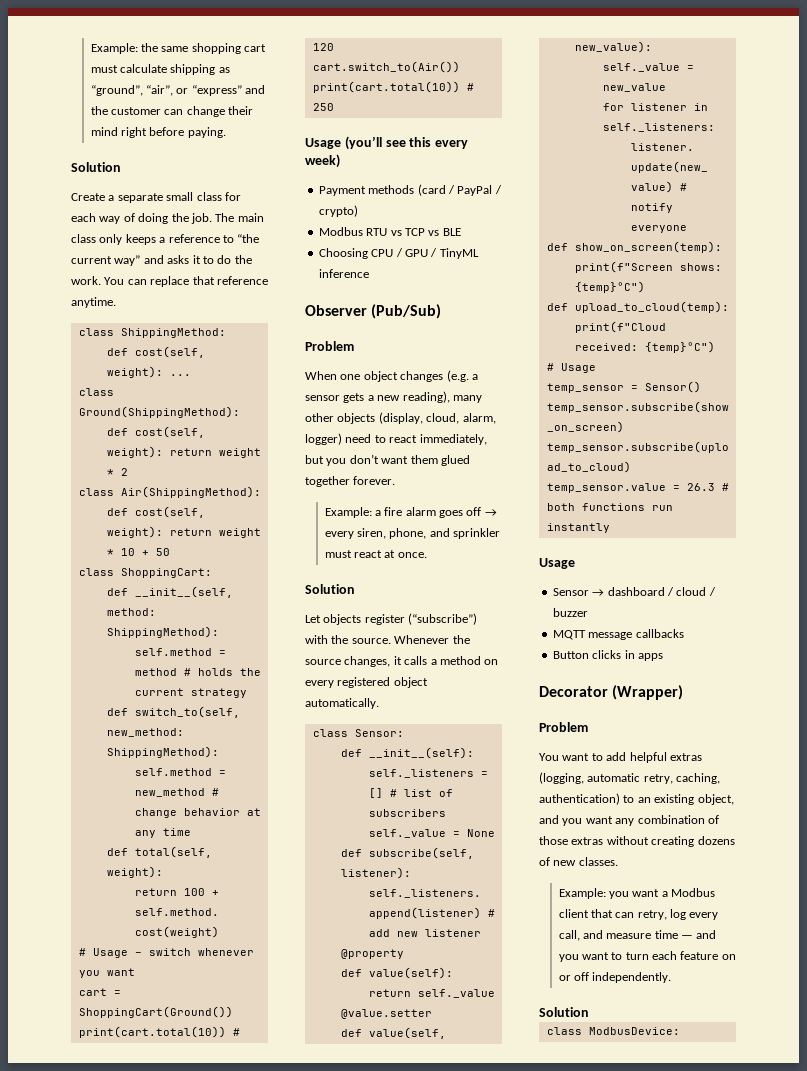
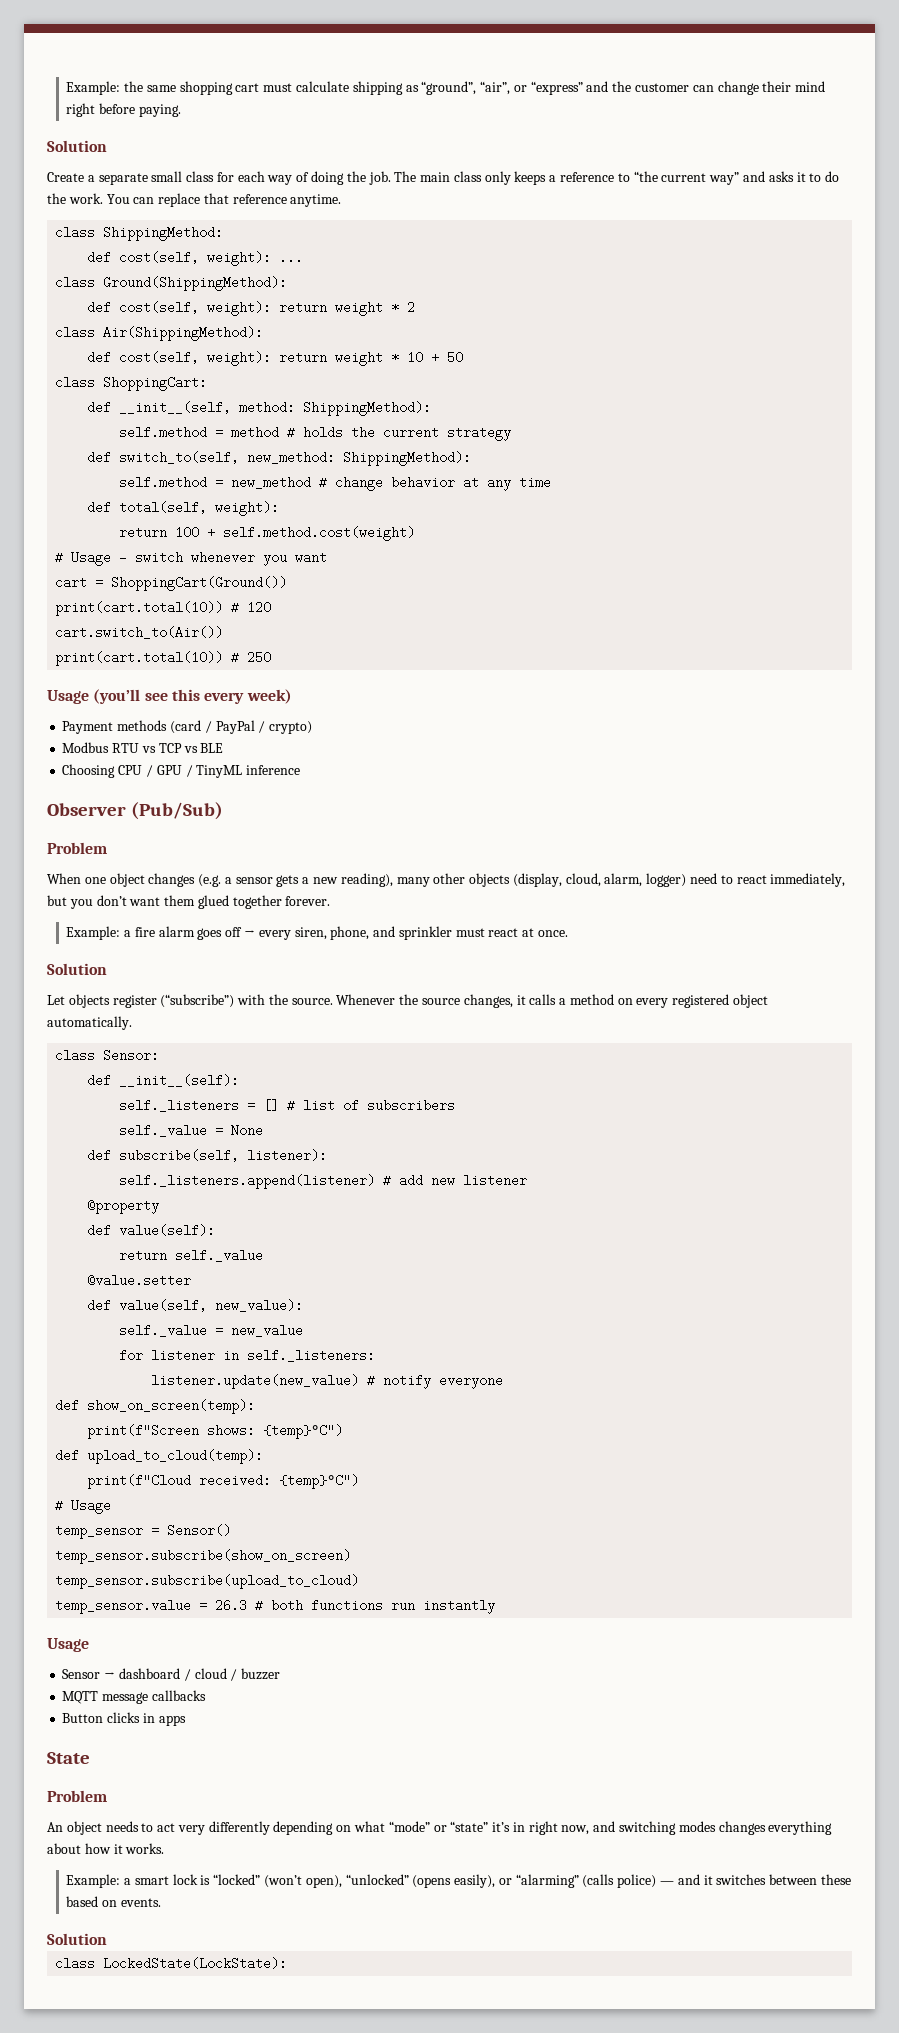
- Decorator (Wrapper)
+ State
  Problem
- You want to add helpful extras (logging, automatic retry, caching, authentication) to an existing object, and you want any combination of those extras without creating dozens of new classes.
- Example: you want a Modbus client that can retry, log every call, and measure time — and you want to turn each feature on or off independently.
+ An object needs to act very differently depending on what “mode” or “state” it’s in right now, and switching modes changes everything about how it works.
+ Example: a smart lock is “locked” (won’t open), “unlocked” (opens easily), or “alarming” (calls police) — and it switches between these based on events.
- class ModbusDevice:
+ class LockedState(LockState):

